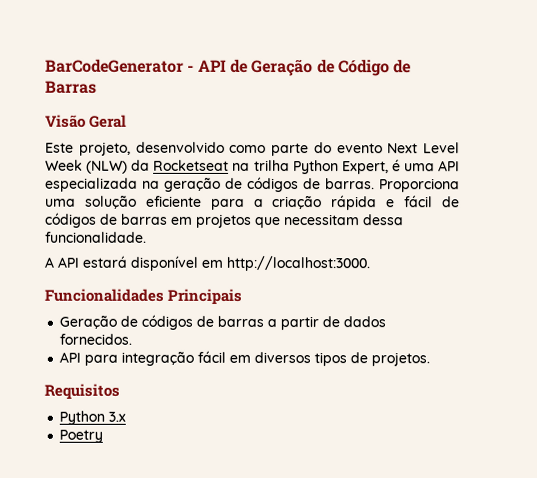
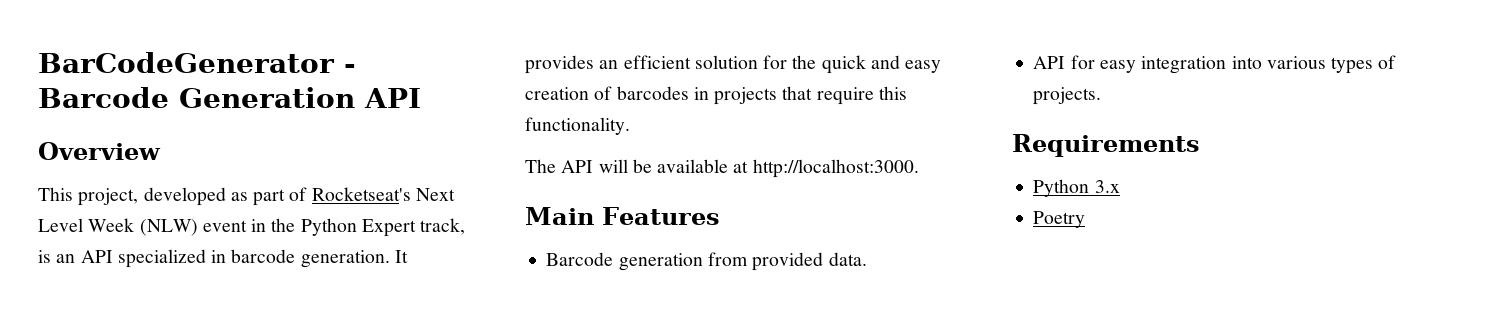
- BarCodeGenerator - API de Geração de Código de Barras
- Visão Geral
- Este projeto, desenvolvido como parte do evento Next Level Week (NLW) da Rocketseat na trilha Python Expert, é uma API especializada na geração de códigos de barras. Proporciona uma solução eficiente para a criação rápida e fácil de códigos de barras em projetos que necessitam dessa funcionalidade.
- A API estará disponível em http://localhost:3000.
- Funcionalidades Principais
- Geração de códigos de barras a partir de dados fornecidos.
- API para integração fácil em diversos tipos de projetos.
- Requisitos
+ BarCodeGenerator - Barcode Generation API
+ Overview
+ This project, developed as part of Rocketseat's Next Level Week (NLW) event in the Python Expert track, is an API specialized in barcode generation. It provides an efficient solution for the quick and easy creation of barcodes in projects that require this functionality.
+ The API will be available at http://localhost:3000.
+ Main Features
+ Barcode generation from provided data.
+ API for easy integration into various types of projects.
+ Requirements

